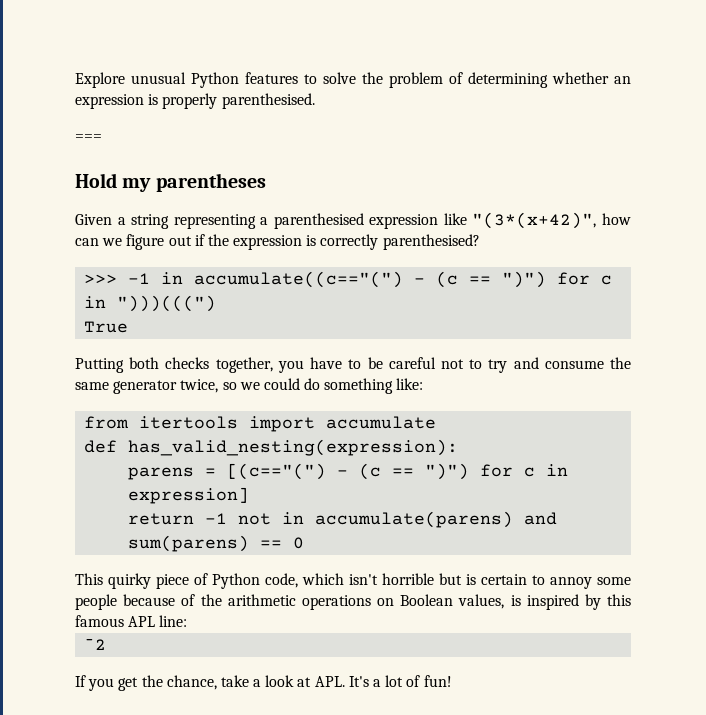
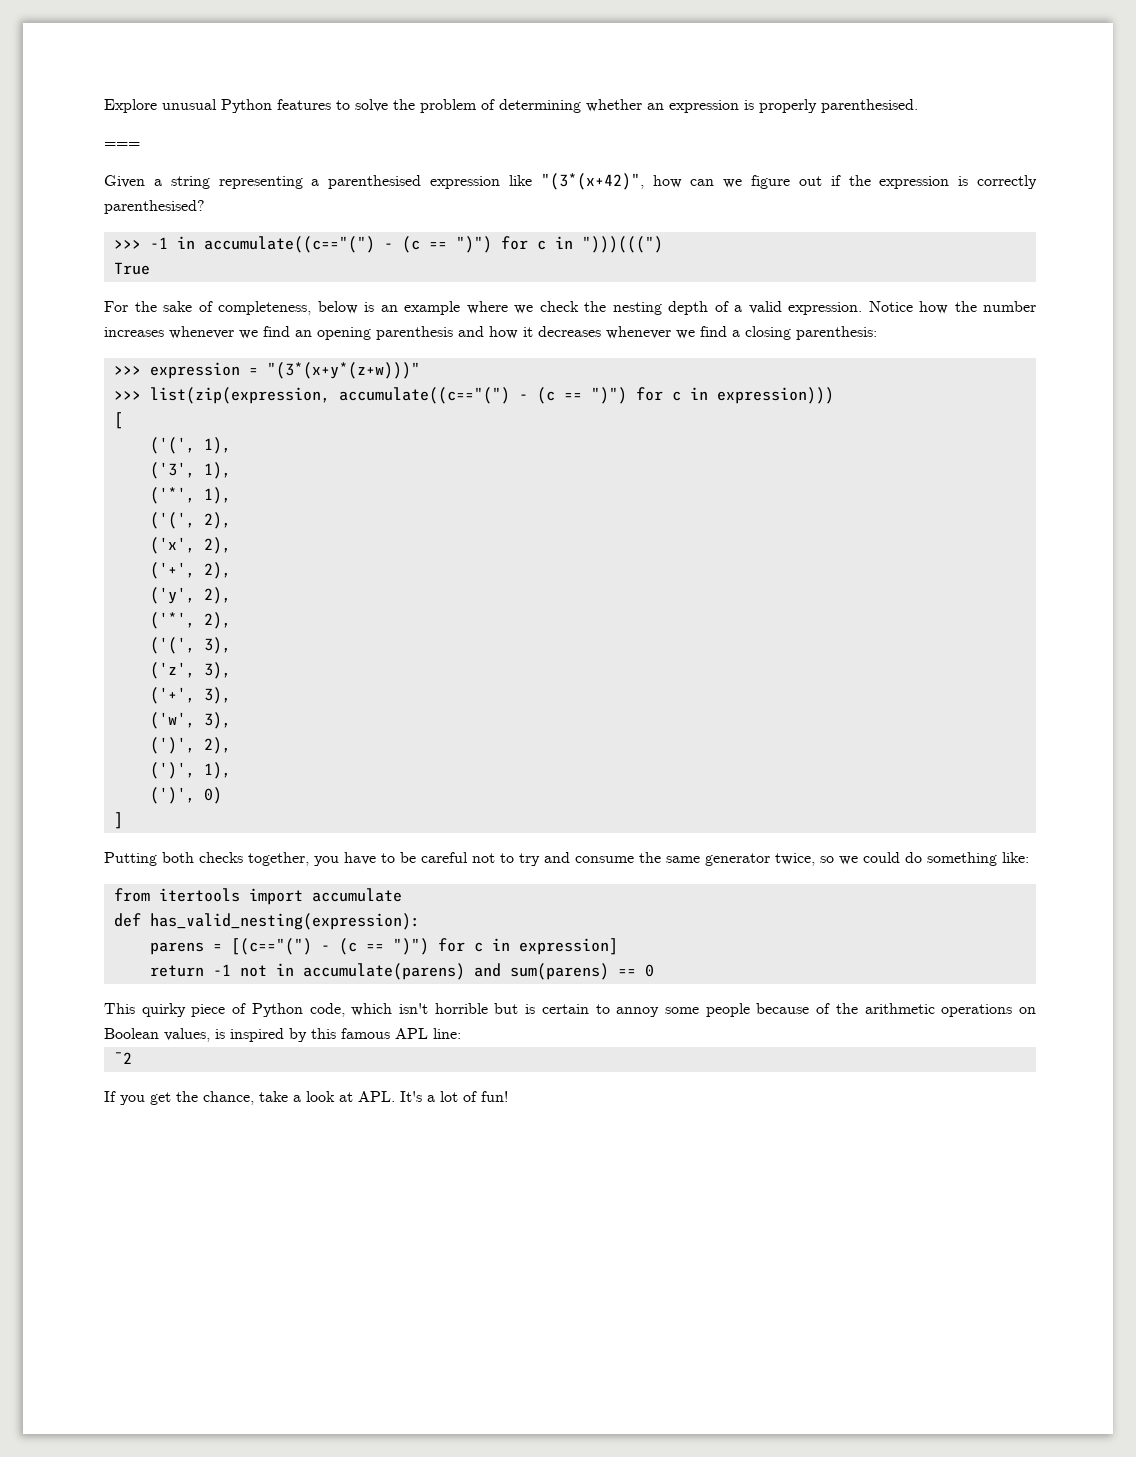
- Hold my parentheses
+ For the sake of completeness, below is an example where we check the nesting depth of a valid expression. Notice how the number increases whenever we find an opening parenthesis and how it decreases whenever we find a closing parenthesis:
+ >>> expression = "(3*(x+y*(z+w)))"
+ >>> list(zip(expression, accumulate((c=="(") - (c == ")") for c in expression)))
+ [
+ ('(', 1),
+ ('3', 1),
+ ('*', 1),
+ ('(', 2),
+ ('x', 2),
+ ('+', 2),
+ ('y', 2),
+ ('*', 2),
+ ('(', 3),
+ ('z', 3),
+ ('+', 3),
+ ('w', 3),
+ (')', 2),
+ (')', 1),
+ (')', 0)
+ ]

